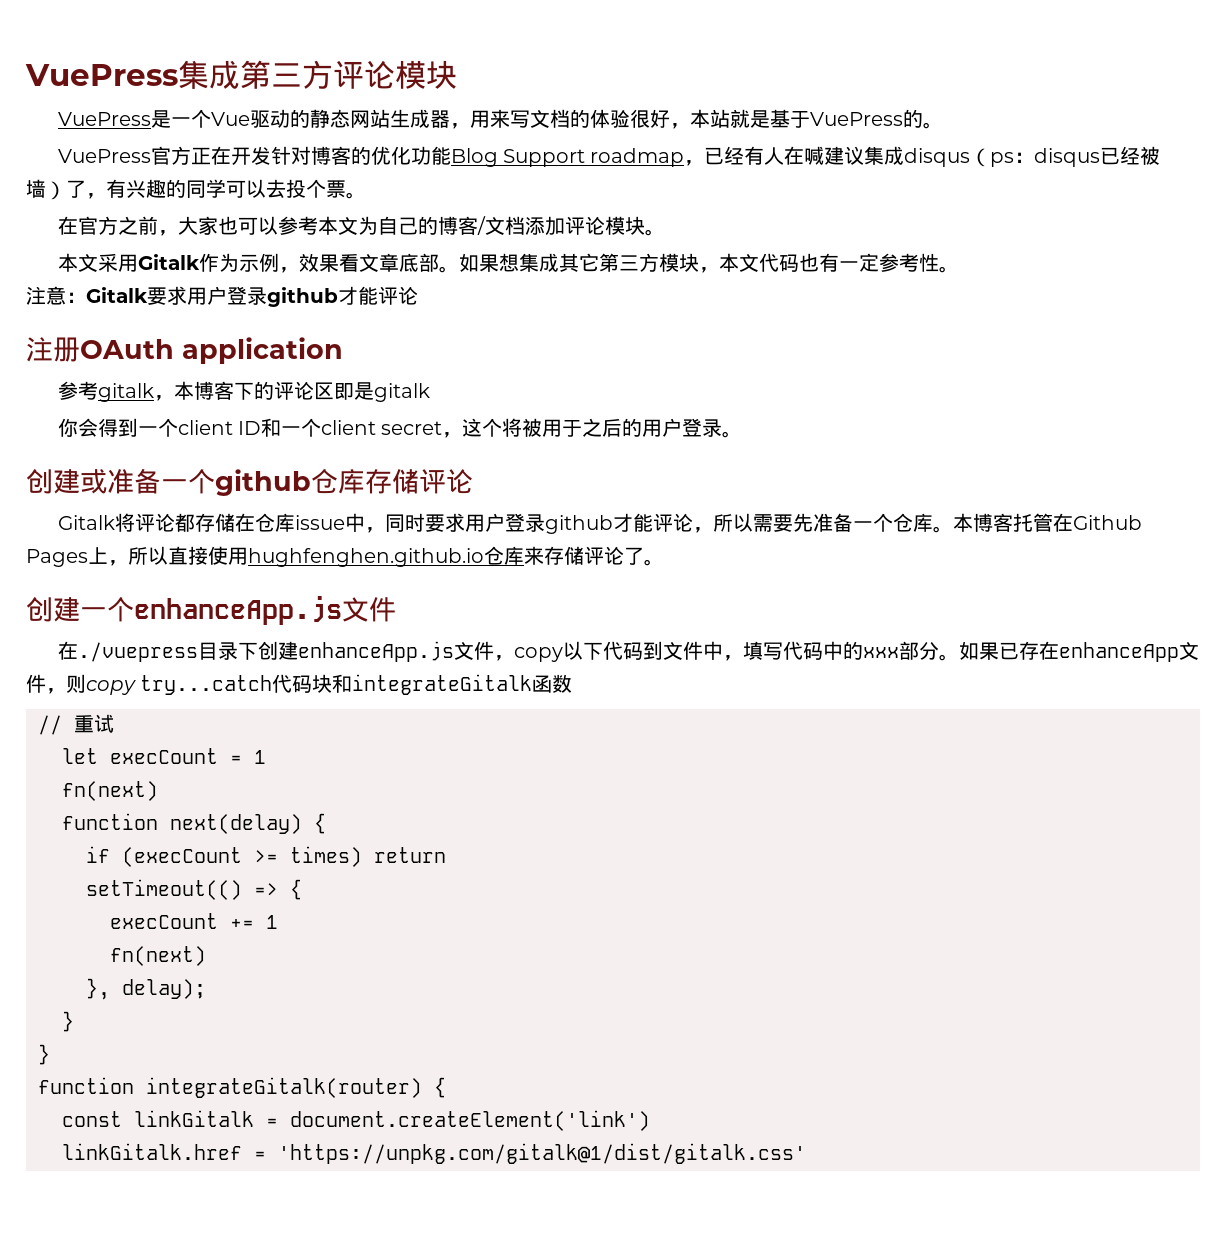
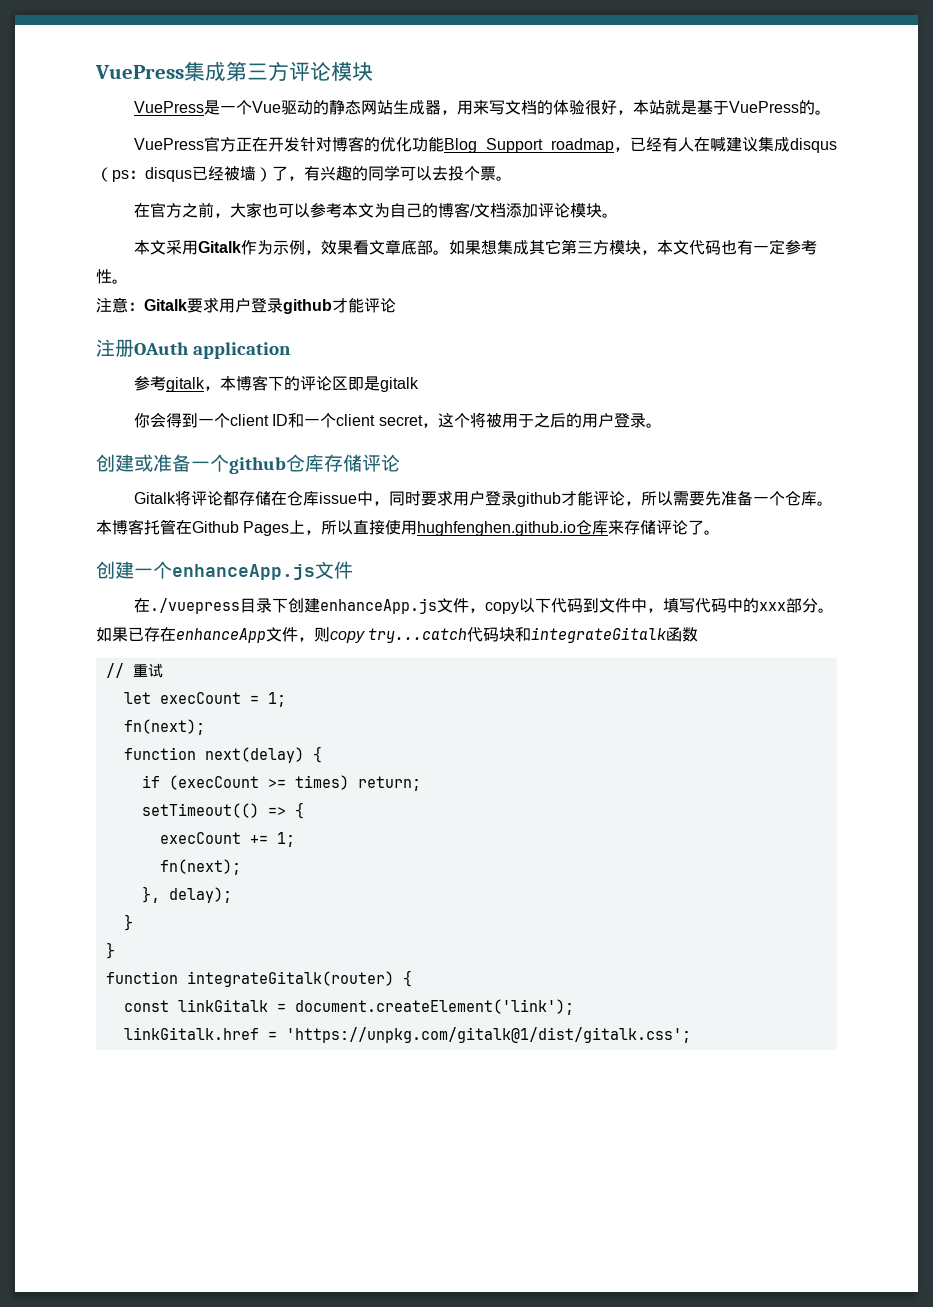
- let execCount = 1
- fn(next)
+ let execCount = 1;
+ fn(next);
- if (execCount >= times) return
+ if (execCount >= times) return;
- execCount += 1
- fn(next)
+ execCount += 1;
+ fn(next);
- const linkGitalk = document.createElement('link')
+ const linkGitalk = document.createElement('link');
- linkGitalk.href = 'https://unpkg.com/gitalk@1/dist/gitalk.css'
+ linkGitalk.href = 'https://unpkg.com/gitalk@1/dist/gitalk.css';

